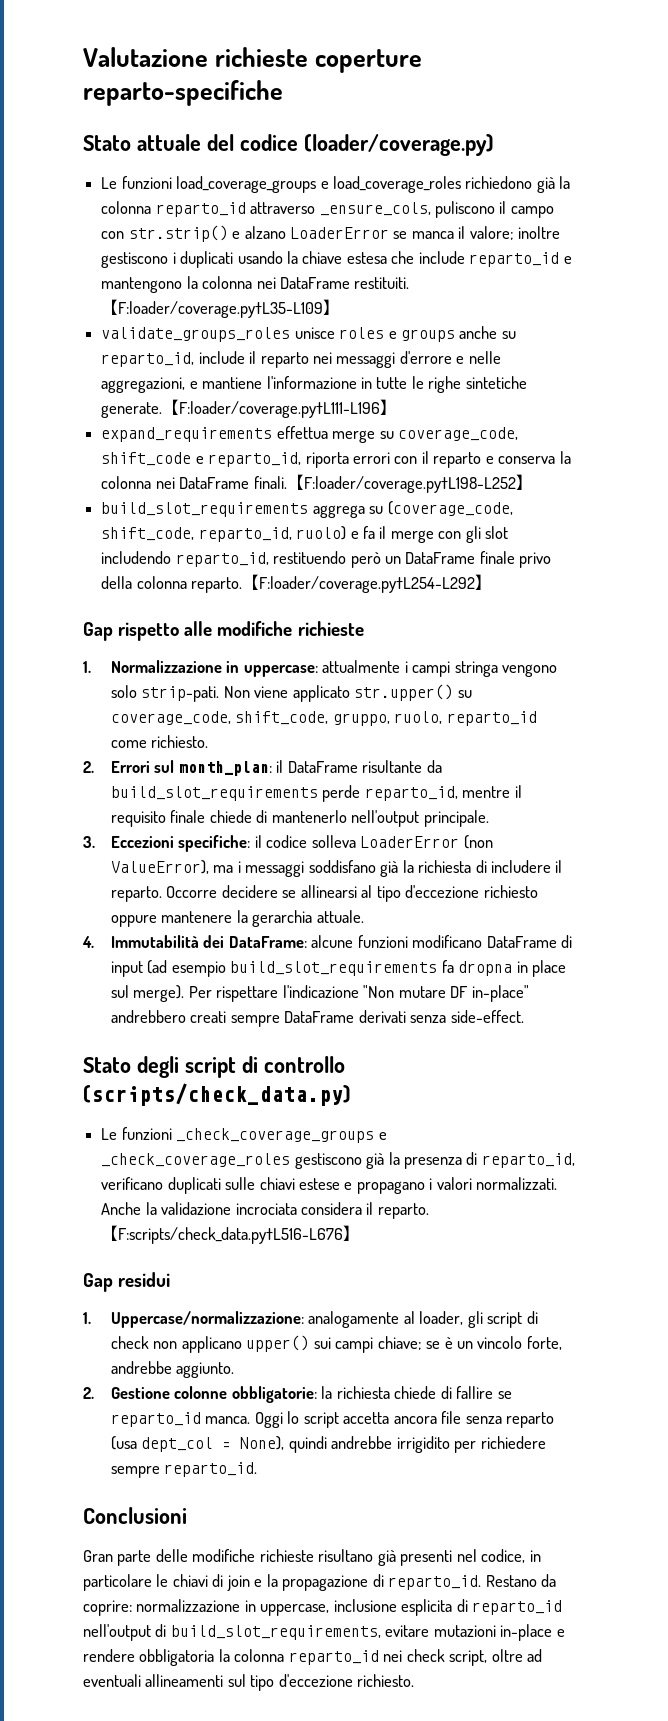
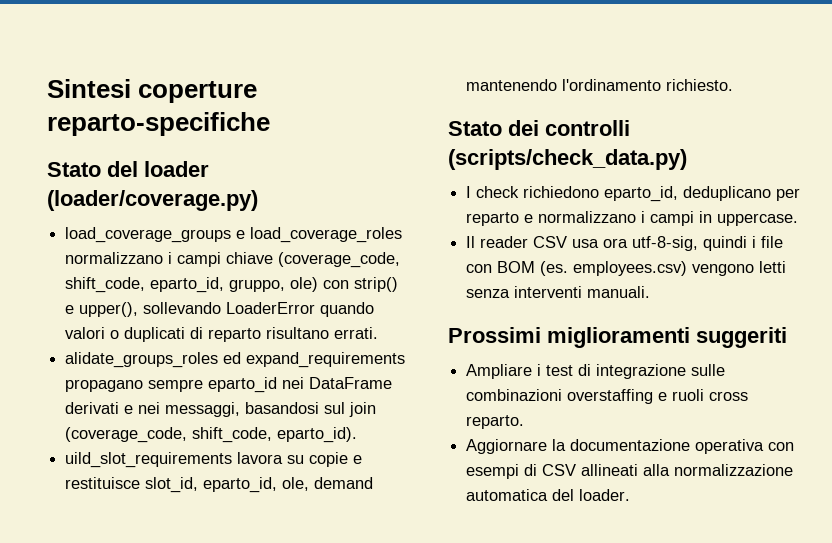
- Valutazione richieste coperture reparto-specifiche
+ Sintesi coperture reparto-specifiche
- Stato attuale del codice (loader/coverage.py)
+ Stato del loader (loader/coverage.py)
- Le funzioni load_coverage_groups e load_coverage_roles richiedono già la colonna reparto_id attraverso _ensure_cols, puliscono il campo con str.strip() e alzano LoaderError se manca il valore; inoltre gestiscono i duplicati usando la chiave estesa che include reparto_id e mantengono la colonna nei DataFrame restituiti.【F:loader/coverage.py†L35-L109】
- validate_groups_roles unisce roles e groups anche su reparto_id, include il reparto nei messaggi d'errore e nelle aggregazioni, e mantiene l'informazione in tutte le righe sintetiche generate.【F:loader/coverage.py†L111-L196】
- expand_requirements effettua merge su coverage_code, shift_code e reparto_id, riporta errori con il reparto e conserva la colonna nei DataFrame finali.【F:loader/coverage.py†L198-L252】
- build_slot_requirements aggrega su (coverage_code, shift_code, reparto_id, ruolo) e fa il merge con gli slot includendo reparto_id, restituendo però un DataFrame finale privo della colonna reparto.【F:loader/coverage.py†L254-L292】
- Gap rispetto alle modifiche richieste
- 1. Normalizzazione in uppercase: attualmente i campi stringa vengono solo strip-pati. Non viene applicato str.upper() su coverage_code, shift_code, gruppo, ruolo, reparto_id come richiesto.
- 2. Errori sul month_plan: il DataFrame risultante da build_slot_requirements perde reparto_id, mentre il requisito finale chiede di mantenerlo nell'output principale.
- 3. Eccezioni specifiche: il codice solleva LoaderError (non ValueError), ma i messaggi soddisfano già la richiesta di includere il reparto. Occorre decidere se allinearsi al tipo d'eccezione richiesto oppure mantenere la gerarchia attuale.
- 4. Immutabilità dei DataFrame: alcune funzioni modificano DataFrame di input (ad esempio build_slot_requirements fa dropna in place sul merge). Per rispettare l'indicazione "Non mutare DF in-place" andrebbero creati sempre DataFrame derivati senza side-effect.
- Stato degli script di controllo (scripts/check_data.py)
- Le funzioni _check_coverage_groups e _check_coverage_roles gestiscono già la presenza di reparto_id, verificano duplicati sulle chiavi estese e propagano i valori normalizzati. Anche la validazione incrociata considera il reparto.【F:scripts/check_data.py†L516-L676】
- Gap residui
- 1. Uppercase/normalizzazione: analogamente al loader, gli script di check non applicano upper() sui campi chiave; se è un vincolo forte, andrebbe aggiunto.
- 2. Gestione colonne obbligatorie: la richiesta chiede di fallire se reparto_id manca. Oggi lo script accetta ancora file senza reparto (usa dept_col = None), quindi andrebbe irrigidito per richiedere sempre reparto_id.
- Conclusioni
- Gran parte delle modifiche richieste risultano già presenti nel codice, in particolare le chiavi di join e la propagazione di reparto_id. Restano da coprire: normalizzazione in uppercase, inclusione esplicita di reparto_id nell'output di build_slot_requirements, evitare mutazioni in-place e rendere obbligatoria la colonna reparto_id nei check script, oltre ad eventuali allineamenti sul tipo d'eccezione richiesto.
+ load_coverage_groups e load_coverage_roles normalizzano i campi chiave (coverage_code, shift_code, eparto_id, gruppo, ole) con strip() e upper(), sollevando LoaderError quando valori o duplicati di reparto risultano errati.
+ alidate_groups_roles ed expand_requirements propagano sempre eparto_id nei DataFrame derivati e nei messaggi, basandosi sul join (coverage_code, shift_code, eparto_id).
+ uild_slot_requirements lavora su copie e restituisce slot_id, eparto_id, ole, demand mantenendo l'ordinamento richiesto.
+ Stato dei controlli (scripts/check_data.py)
+ I check richiedono eparto_id, deduplicano per reparto e normalizzano i campi in uppercase.
+ Il reader CSV usa ora utf-8-sig, quindi i file con BOM (es. employees.csv) vengono letti senza interventi manuali.
+ Prossimi miglioramenti suggeriti
+ Ampliare i test di integrazione sulle combinazioni overstaffing e ruoli cross reparto.
+ Aggiornare la documentazione operativa con esempi di CSV allineati alla normalizzazione automatica del loader.

